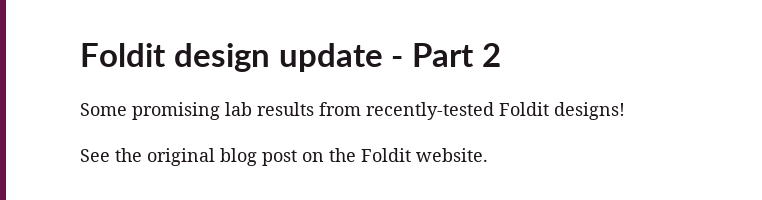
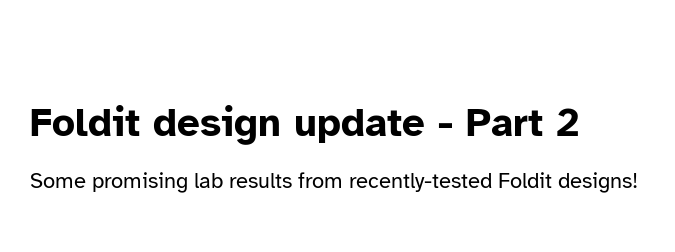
- See the original blog post on the Foldit website.

